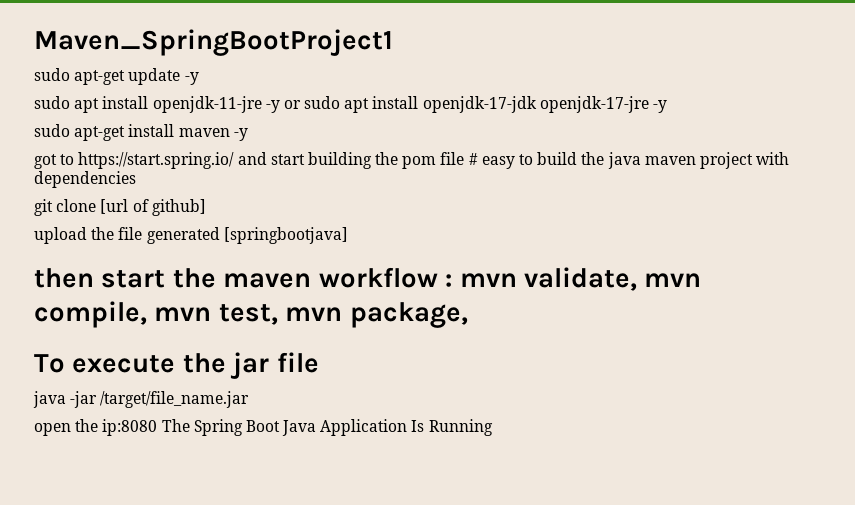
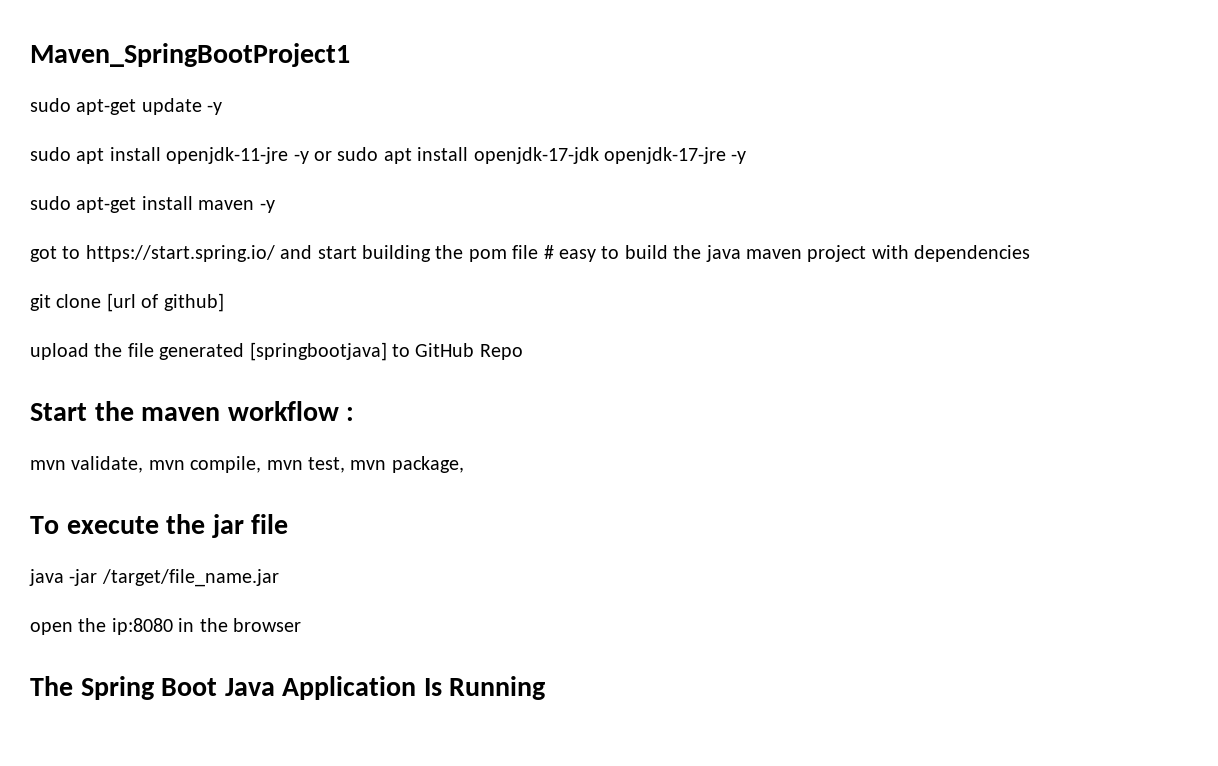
- upload the file generated [springbootjava]
- then start the maven workflow : mvn validate, mvn compile, mvn test, mvn package,
+ upload the file generated [springbootjava] to GitHub Repo
+ Start the maven workflow :
+ mvn validate, mvn compile, mvn test, mvn package,
- open the ip:8080 The Spring Boot Java Application Is Running
+ open the ip:8080 in the browser
+ The Spring Boot Java Application Is Running

